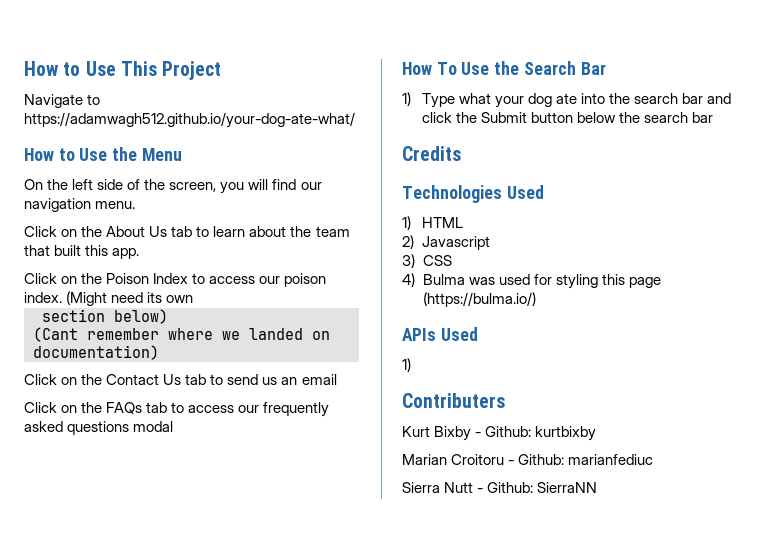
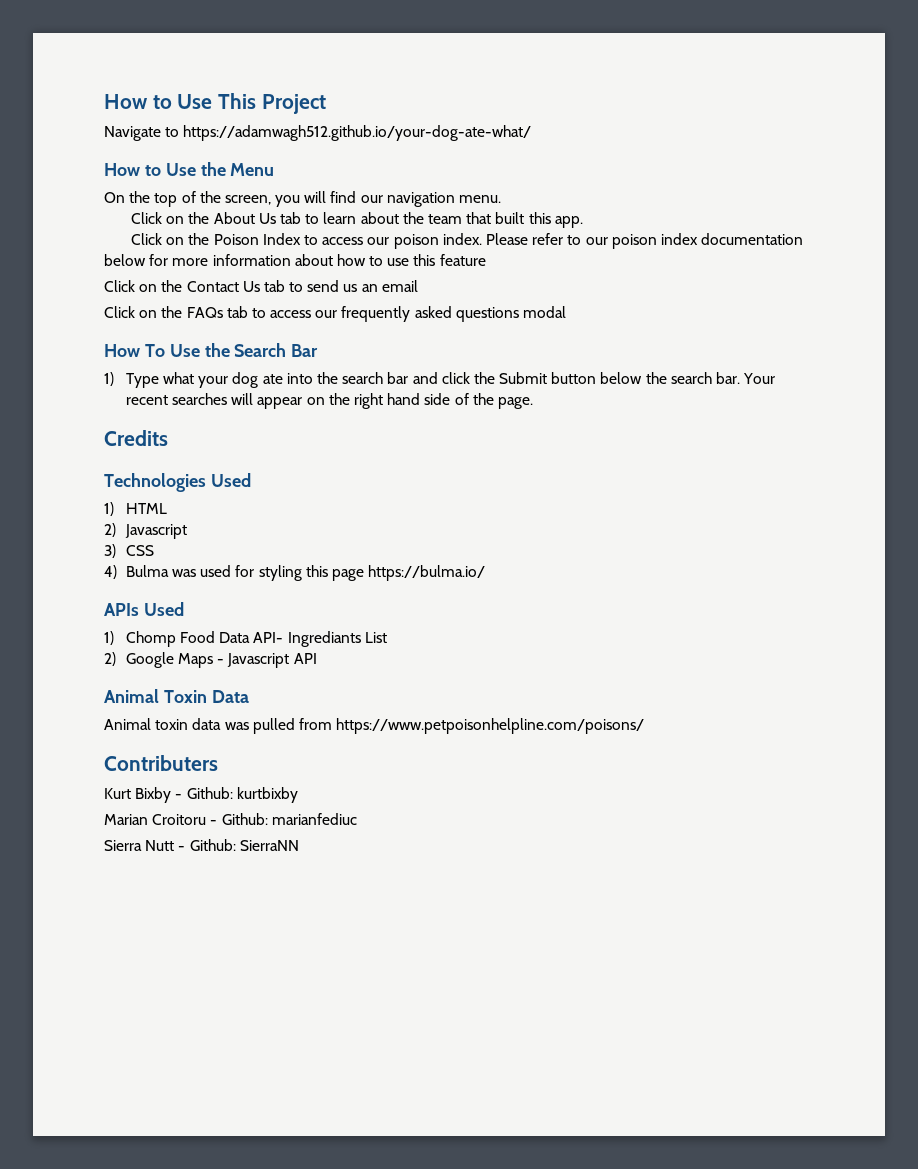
- On the left side of the screen, you will find our navigation menu.
+ On the top of the screen, you will find our navigation menu.
- (Might need its own
- section below)
- (Cant remember where we landed on documentation)
+ Please refer to our poison index documentation below for more information about how to use this feature
- 1) Type what your dog ate into the search bar and click the Submit button below the search bar
+ 1) Type what your dog ate into the search bar and click the Submit button below the search bar. Your recent searches will appear on the right hand side of the page.
- 4) Bulma was used for styling this page (https://bulma.io/)
+ 4) Bulma was used for styling this page https://bulma.io/
  APIs Used
- 1)
+ 1) Chomp Food Data API- Ingrediants List
+ 2) Google Maps - Javascript API
+ Animal Toxin Data
+ Animal toxin data was pulled from https://www.petpoisonhelpline.com/poisons/

